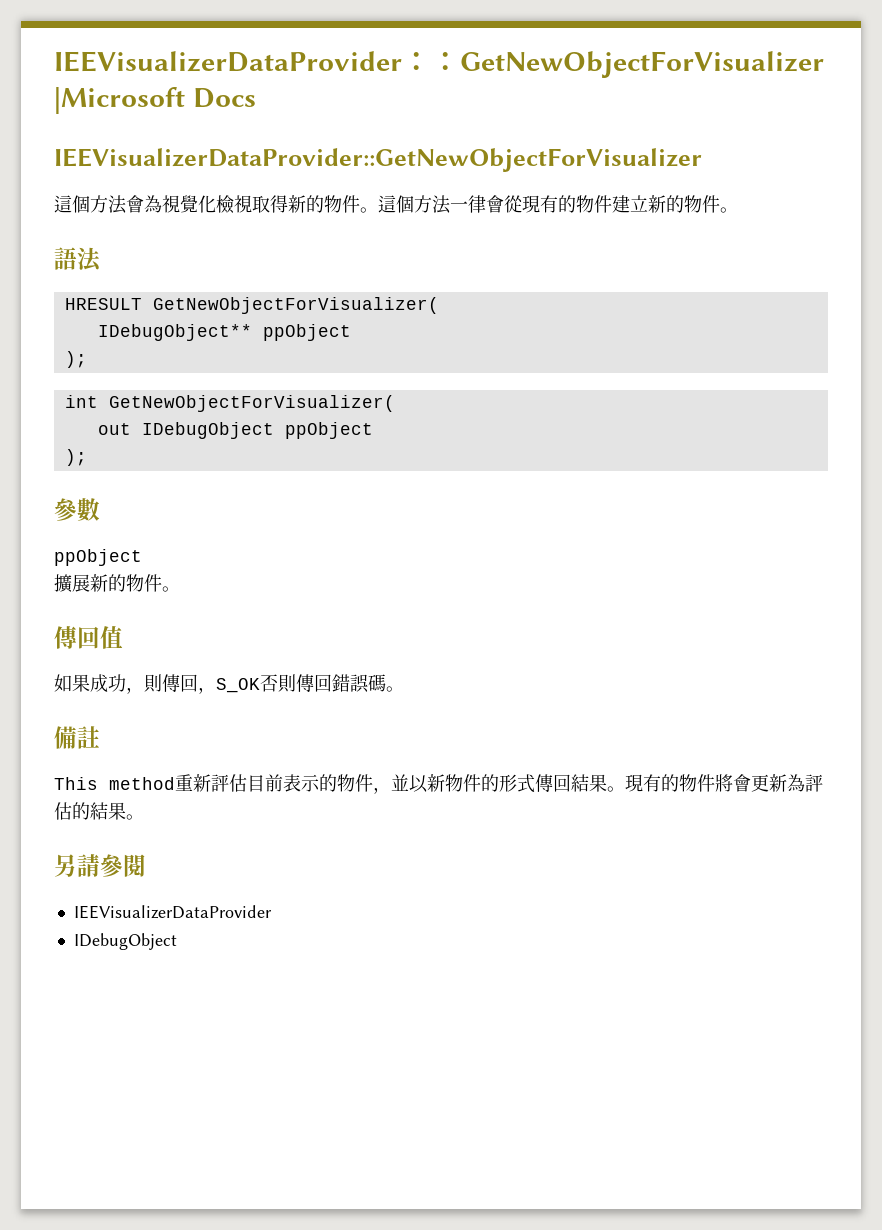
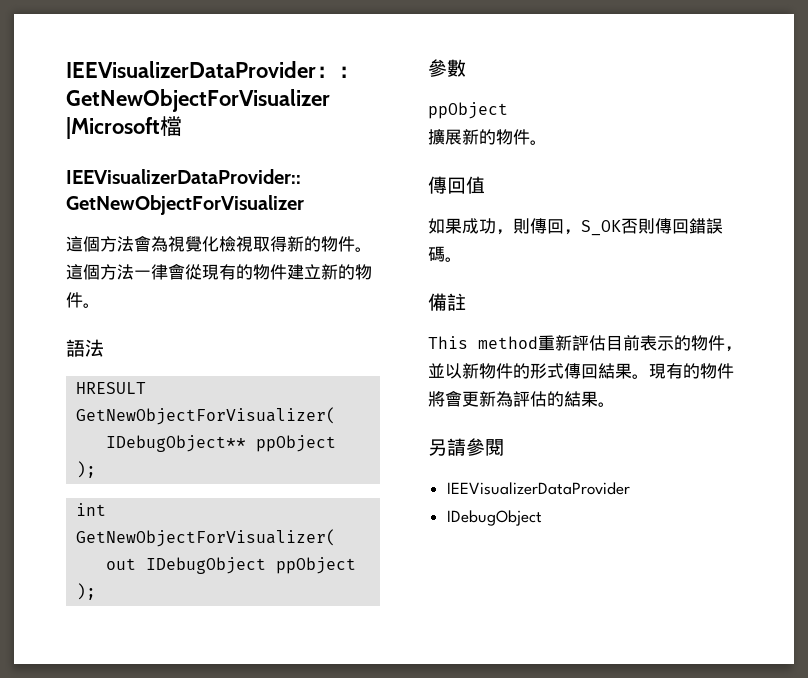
- IEEVisualizerDataProvider：：GetNewObjectForVisualizer |Microsoft Docs
+ IEEVisualizerDataProvider：：GetNewObjectForVisualizer |Microsoft檔

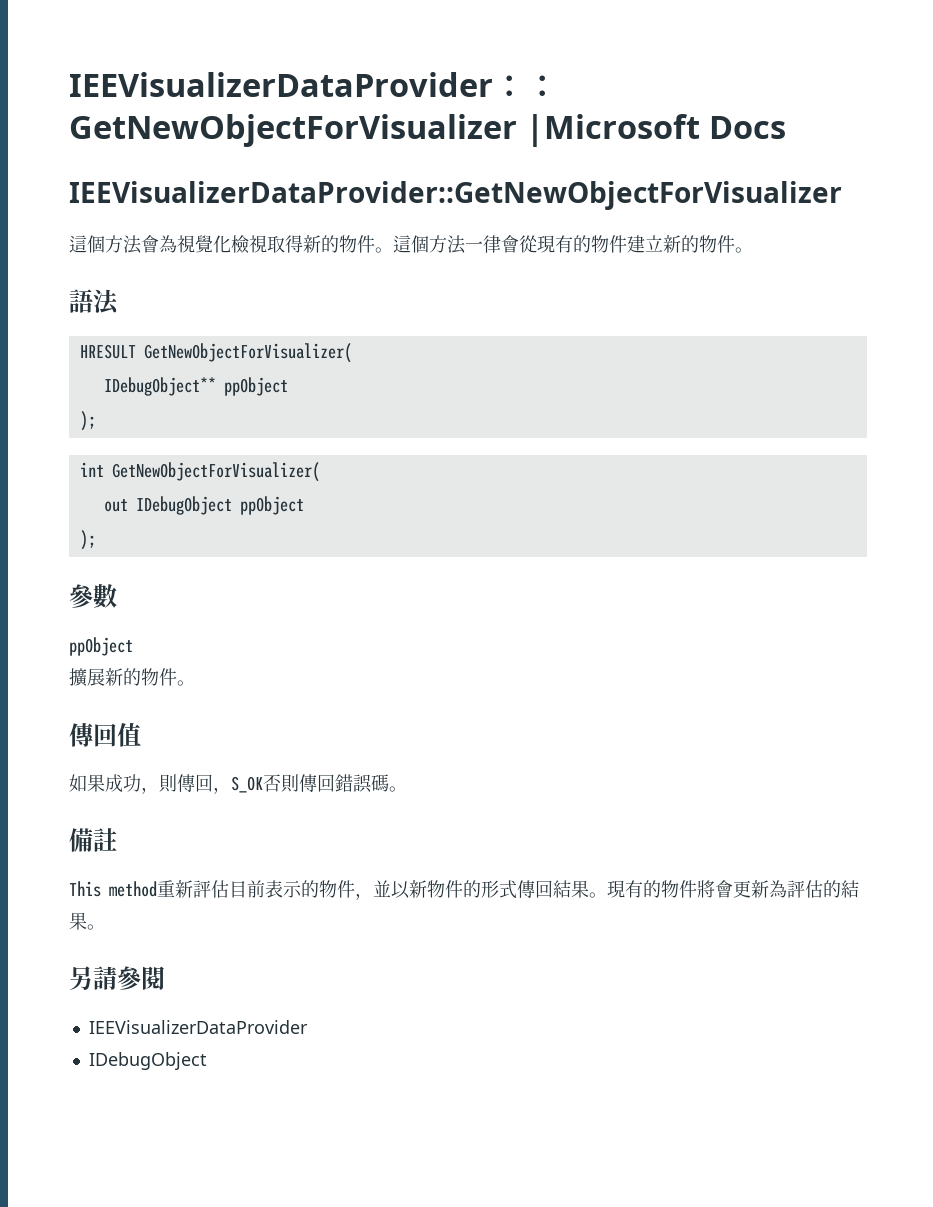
- IEEVisualizerDataProvider：：GetNewObjectForVisualizer |Microsoft檔
+ IEEVisualizerDataProvider：：GetNewObjectForVisualizer |Microsoft Docs

